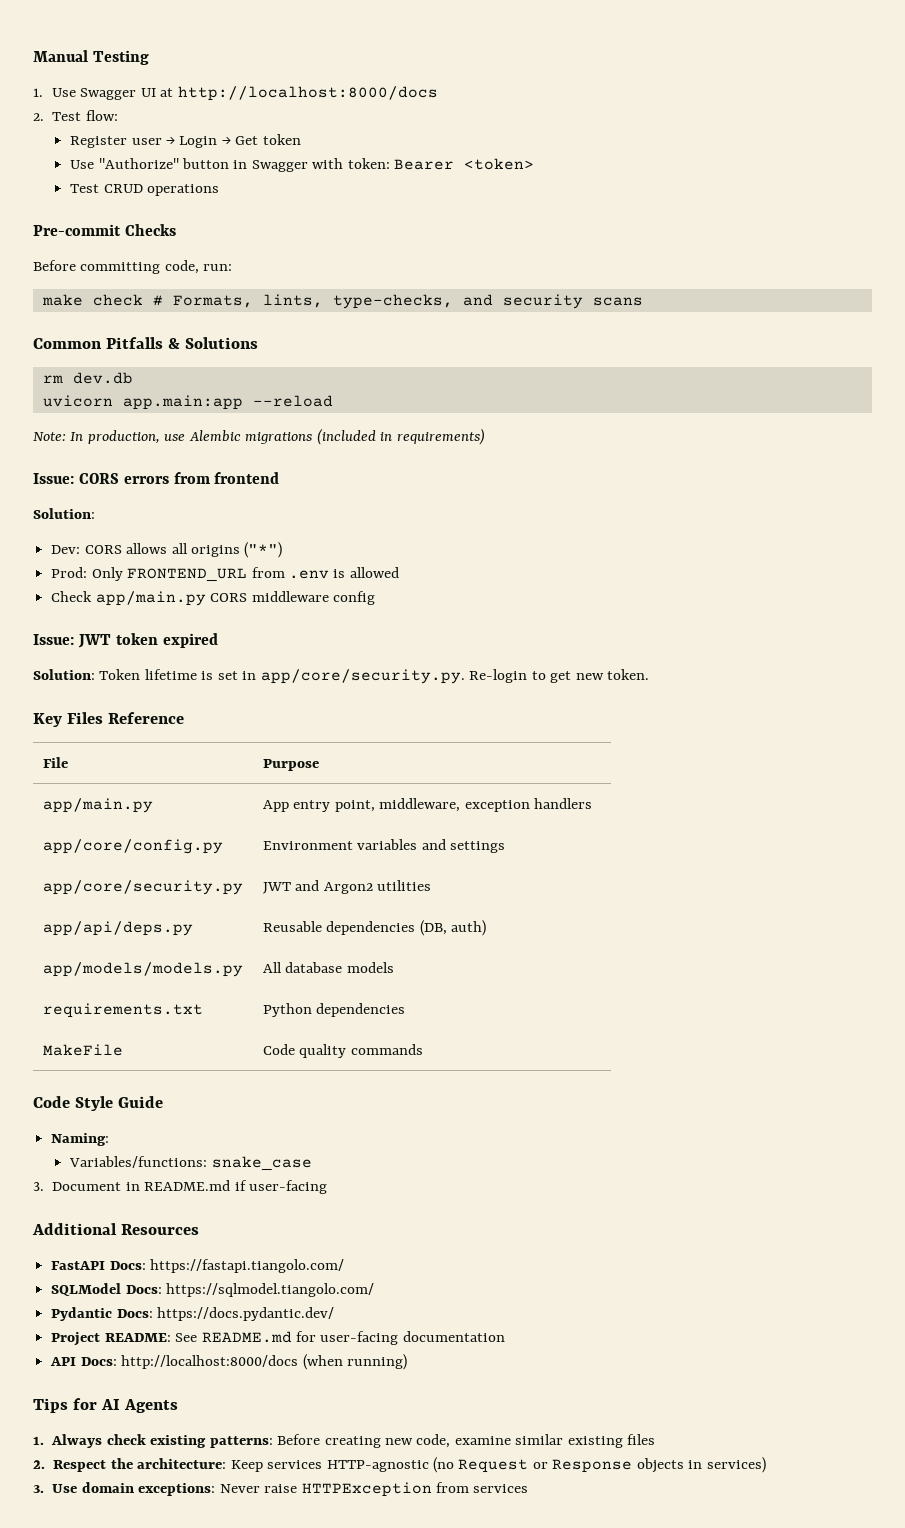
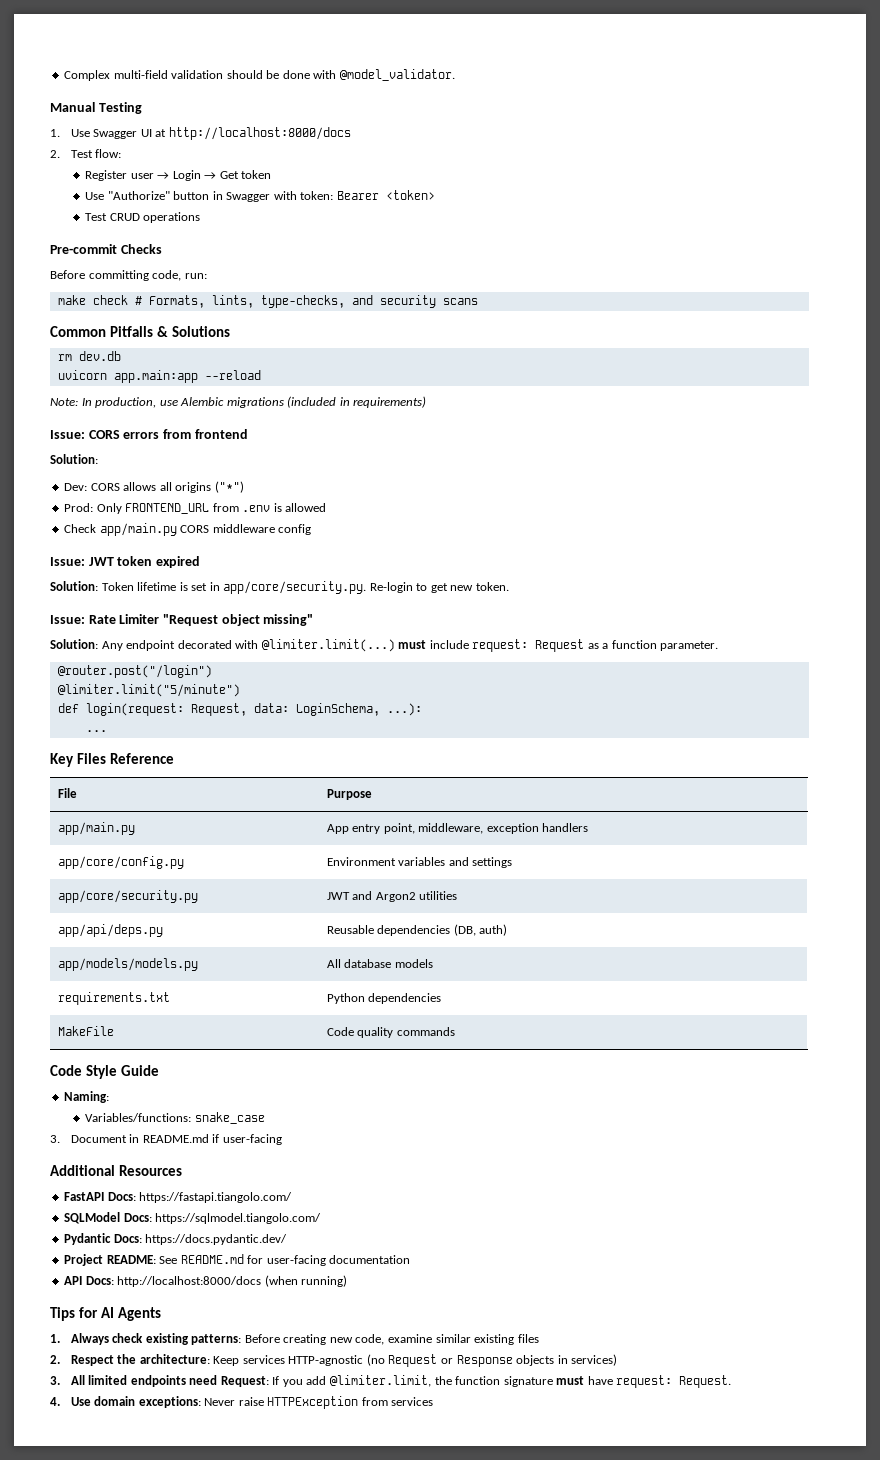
+ Complex multi-field validation should be done with @model_validator.
+ Issue: Rate Limiter "Request object missing"
+ Solution: Any endpoint decorated with @limiter.limit(...) must include request: Request as a function parameter.
+ @router.post("/login")
+ @limiter.limit("5/minute")
+ def login(request: Request, data: LoginSchema, ...):
+ ...
- 3. Use domain exceptions: Never raise HTTPException from services
+ 3. All limited endpoints need Request: If you add @limiter.limit, the function signature must have request: Request.
+ 4. Use domain exceptions: Never raise HTTPException from services

